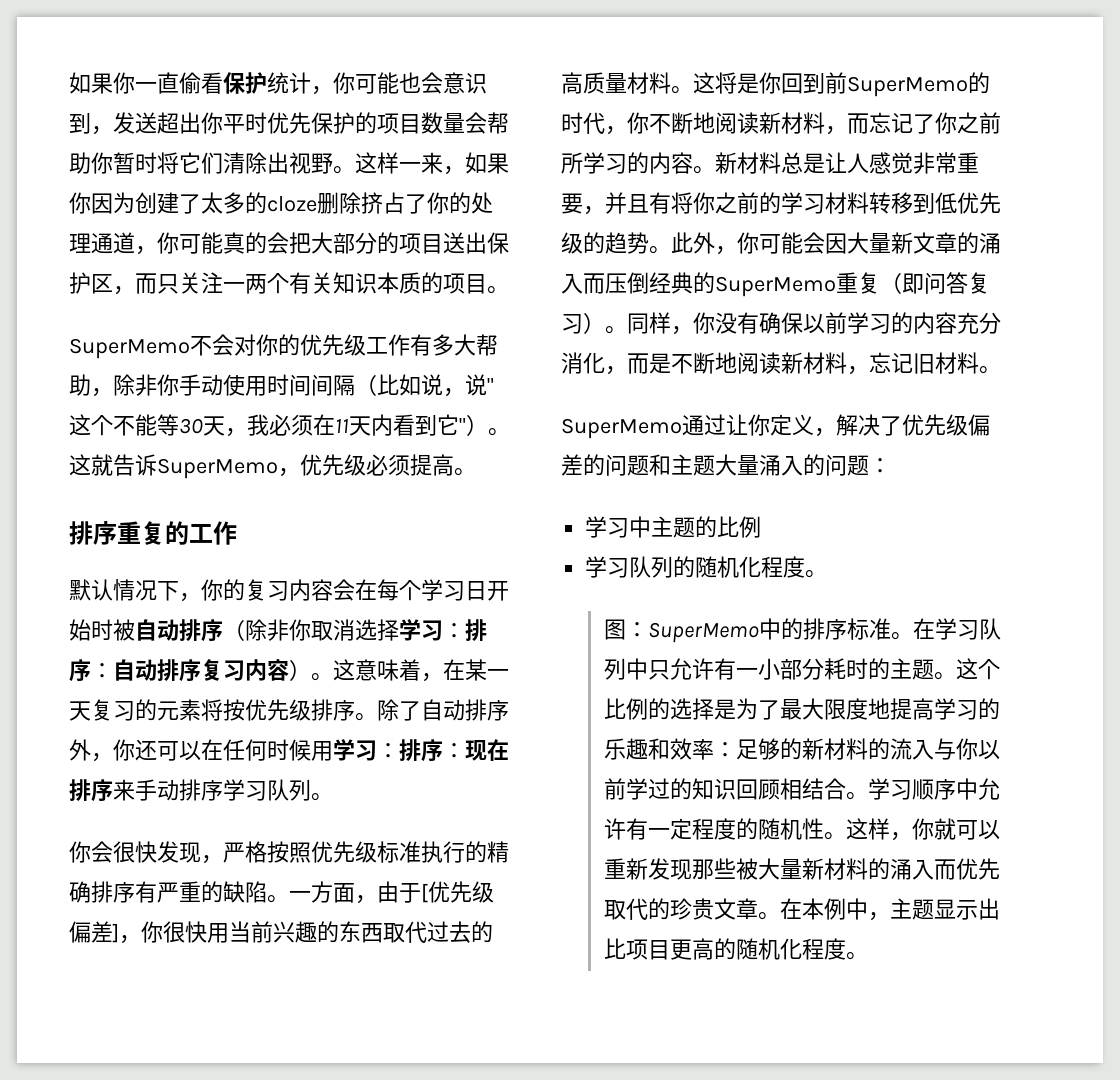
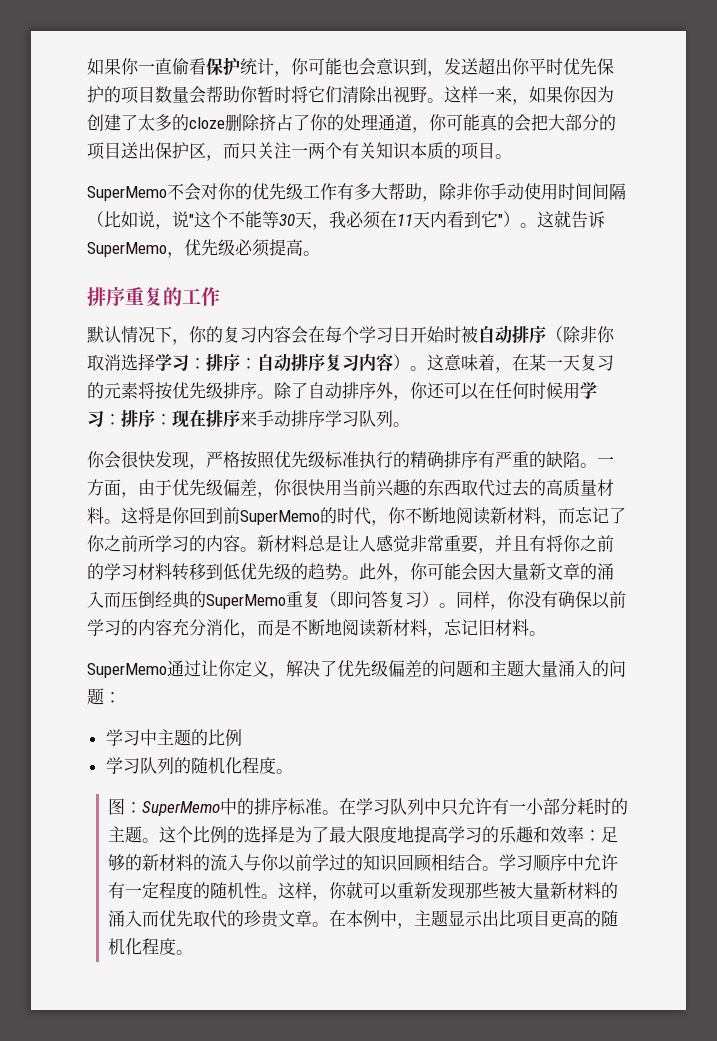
- 一方面，由于[优先级偏差]，你很快用当前兴趣的东西取代过去的高质量材料。
+ 一方面，由于优先级偏差，你很快用当前兴趣的东西取代过去的高质量材料。

